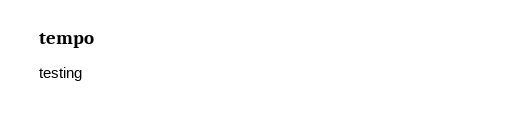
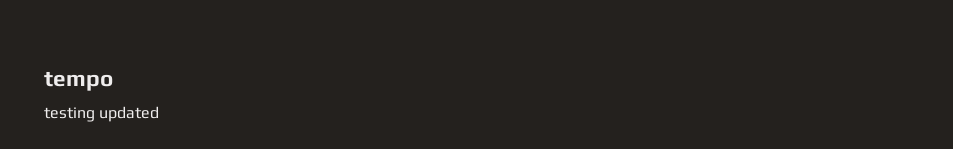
- testing
+ testing updated

